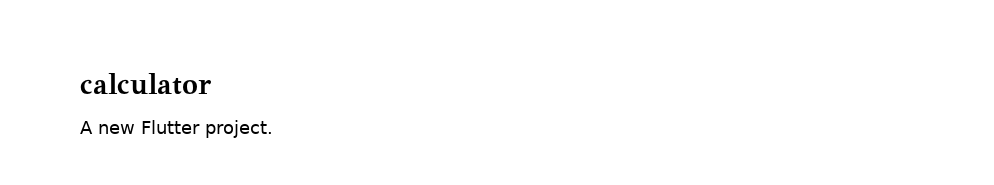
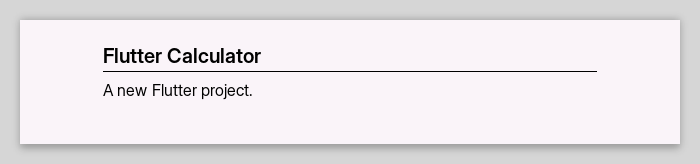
- calculator
+ Flutter Calculator

